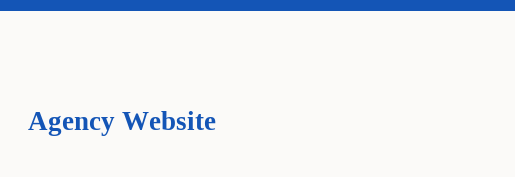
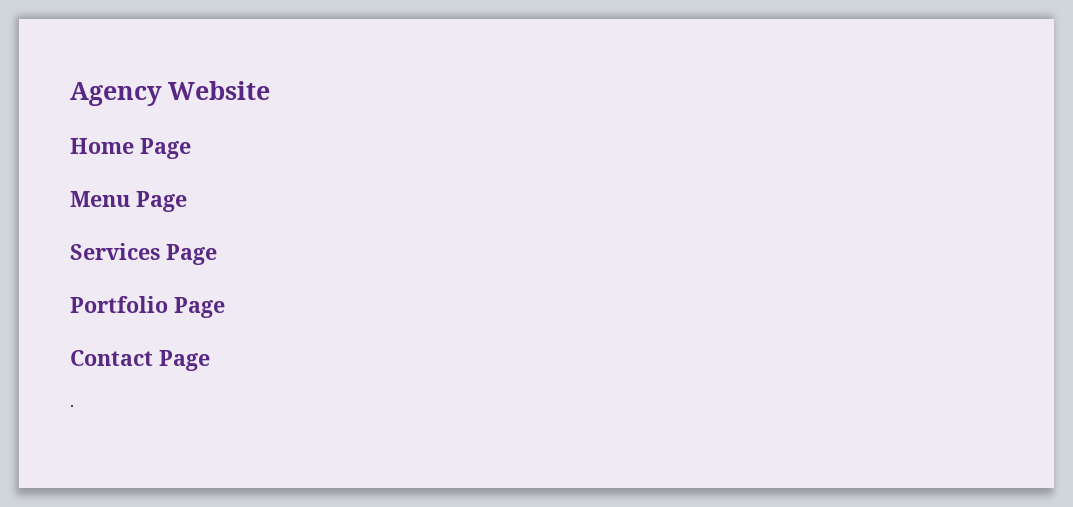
+ Home Page
+ Menu Page
+ Services Page
+ Portfolio Page
+ Contact Page
+ .

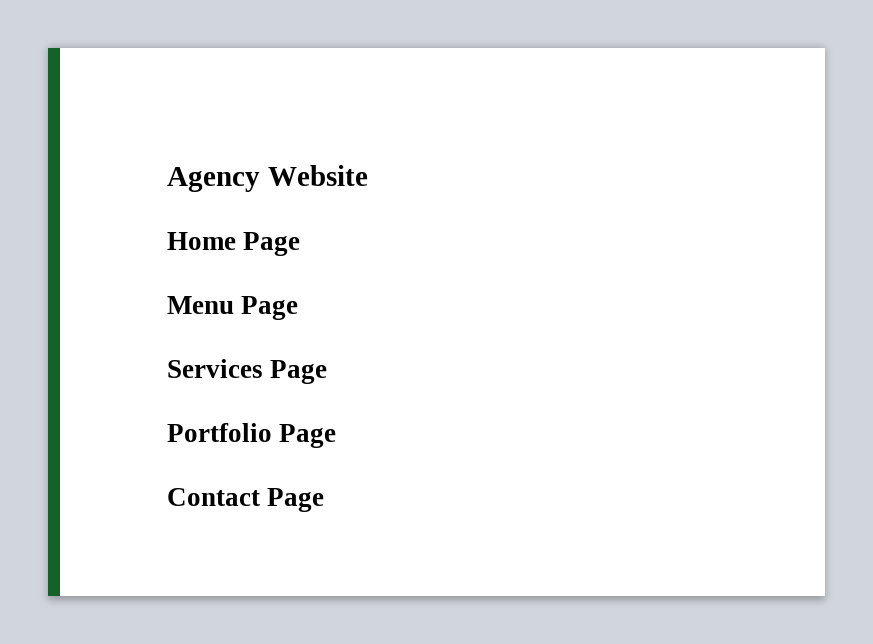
- .

